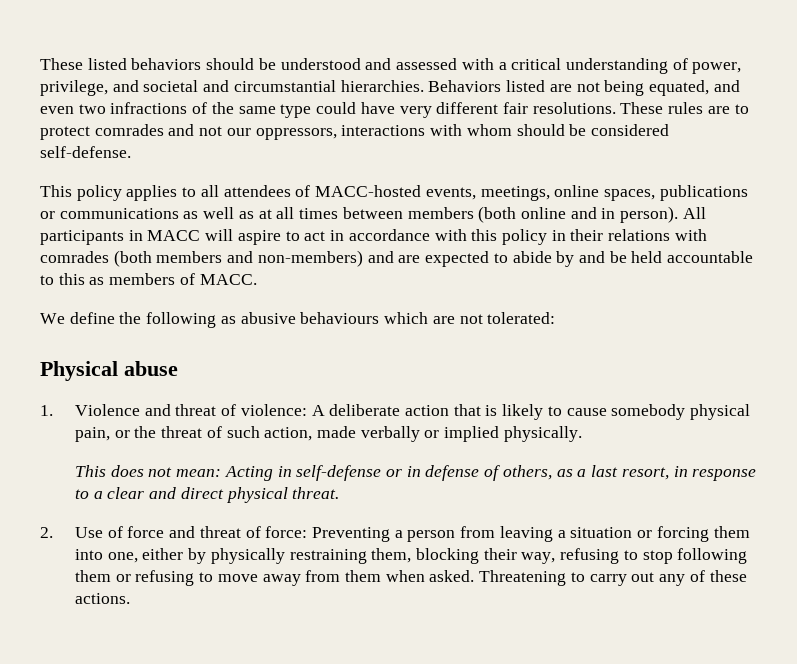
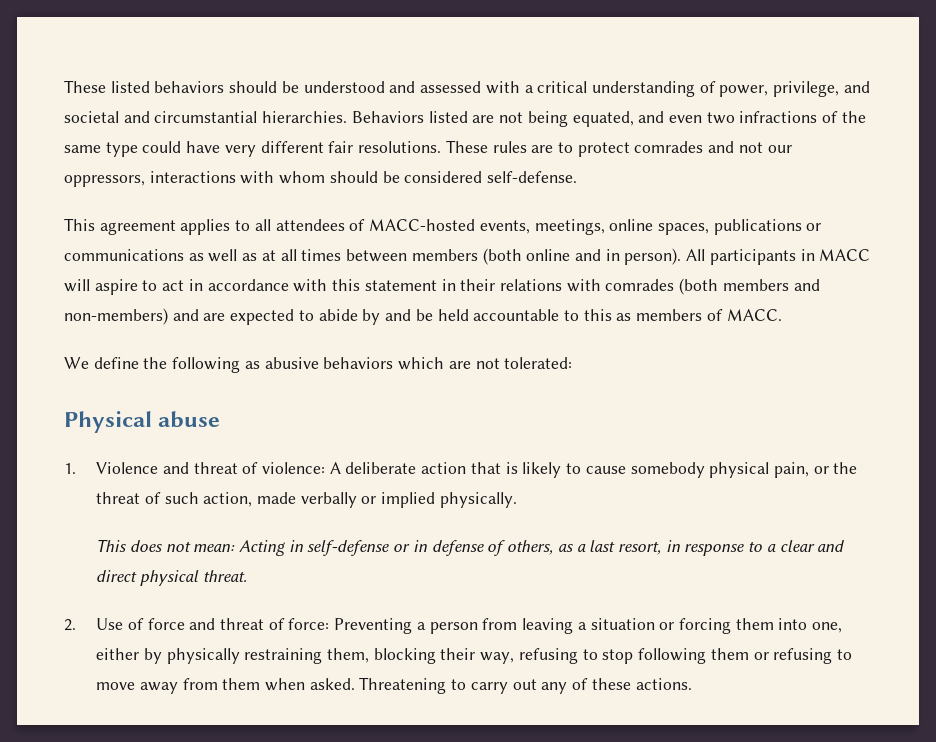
- This policy applies to all attendees of MACC-hosted events, meetings, online spaces, publications or communications as well as at all times between members (both online and in person).
+ This agreement applies to all attendees of MACC-hosted events, meetings, online spaces, publications or communications as well as at all times between members (both online and in person).
- All participants in MACC will aspire to act in accordance with this policy in their relations with comrades (both members and non-members) and are expected to abide by and be held accountable to this as members of MACC.
+ All participants in MACC will aspire to act in accordance with this statement in their relations with comrades (both members and non-members) and are expected to abide by and be held accountable to this as members of MACC.
- We define the following as abusive behaviours which are not tolerated:
+ We define the following as abusive behaviors which are not tolerated:

